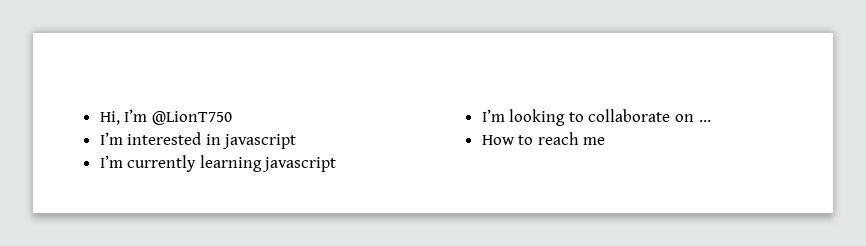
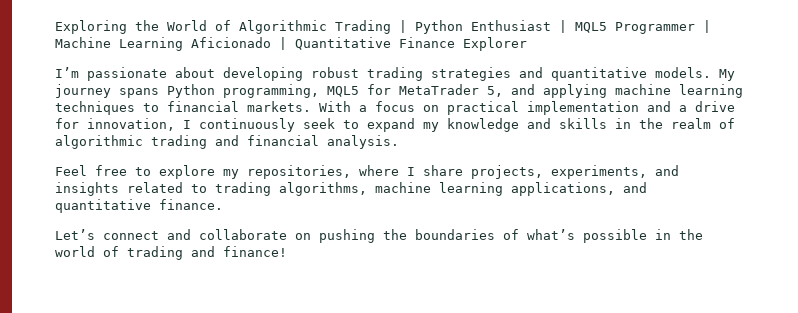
- Hi, I’m @LionT750
- I’m interested in javascript
- I’m currently learning javascript
- I’m looking to collaborate on ...
- How to reach me
+ Exploring the World of Algorithmic Trading | Python Enthusiast | MQL5 Programmer | Machine Learning Aficionado | Quantitative Finance Explorer
+ I’m passionate about developing robust trading strategies and quantitative models. My journey spans Python programming, MQL5 for MetaTrader 5, and applying machine learning techniques to financial markets. With a focus on practical implementation and a drive for innovation, I continuously seek to expand my knowledge and skills in the realm of algorithmic trading and financial analysis.
+ Feel free to explore my repositories, where I share projects, experiments, and insights related to trading algorithms, machine learning applications, and quantitative finance.
+ Let’s connect and collaborate on pushing the boundaries of what’s possible in the world of trading and finance!

